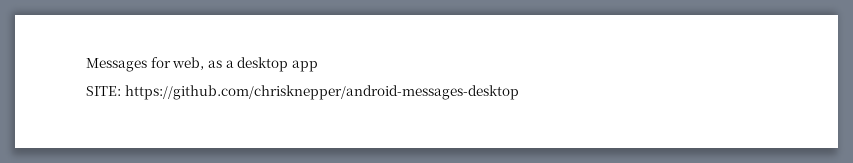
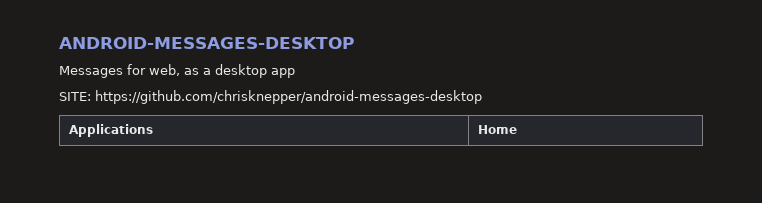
+ ANDROID-MESSAGES-DESKTOP
+ Applications | Home

